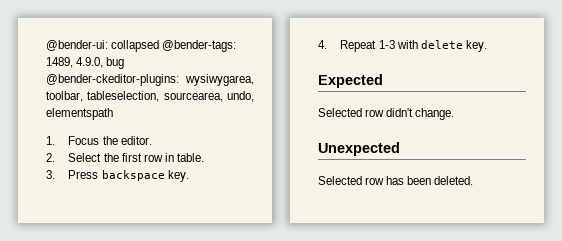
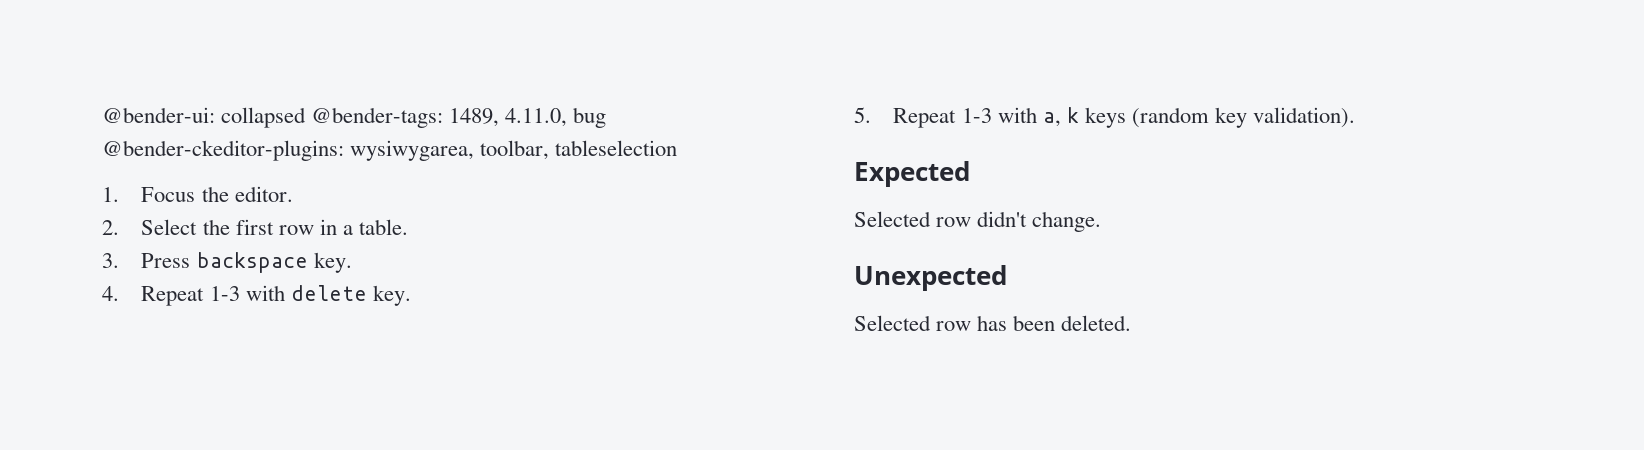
- @bender-ui: collapsed @bender-tags: 1489, 4.9.0, bug @bender-ckeditor-plugins: wysiwygarea, toolbar, tableselection, sourcearea, undo, elementspath
+ @bender-ui: collapsed @bender-tags: 1489, 4.11.0, bug @bender-ckeditor-plugins: wysiwygarea, toolbar, tableselection
- 2. Select the first row in table.
+ 2. Select the first row in a table.
+ 5. Repeat 1-3 with a, k keys (random key validation).

